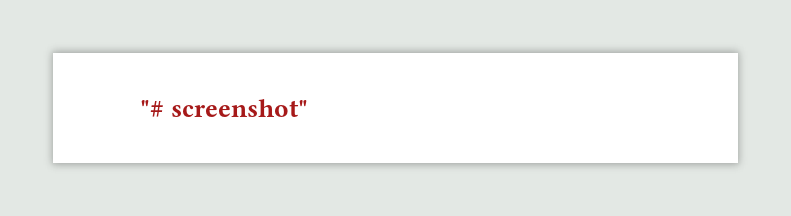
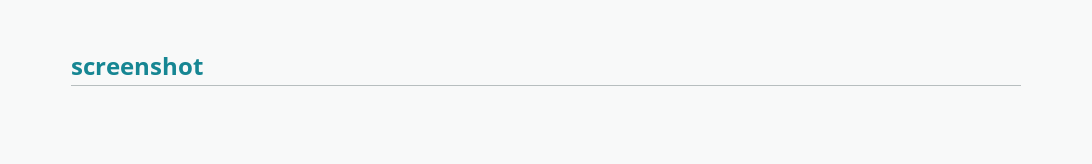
- "# screenshot"
+ screenshot

